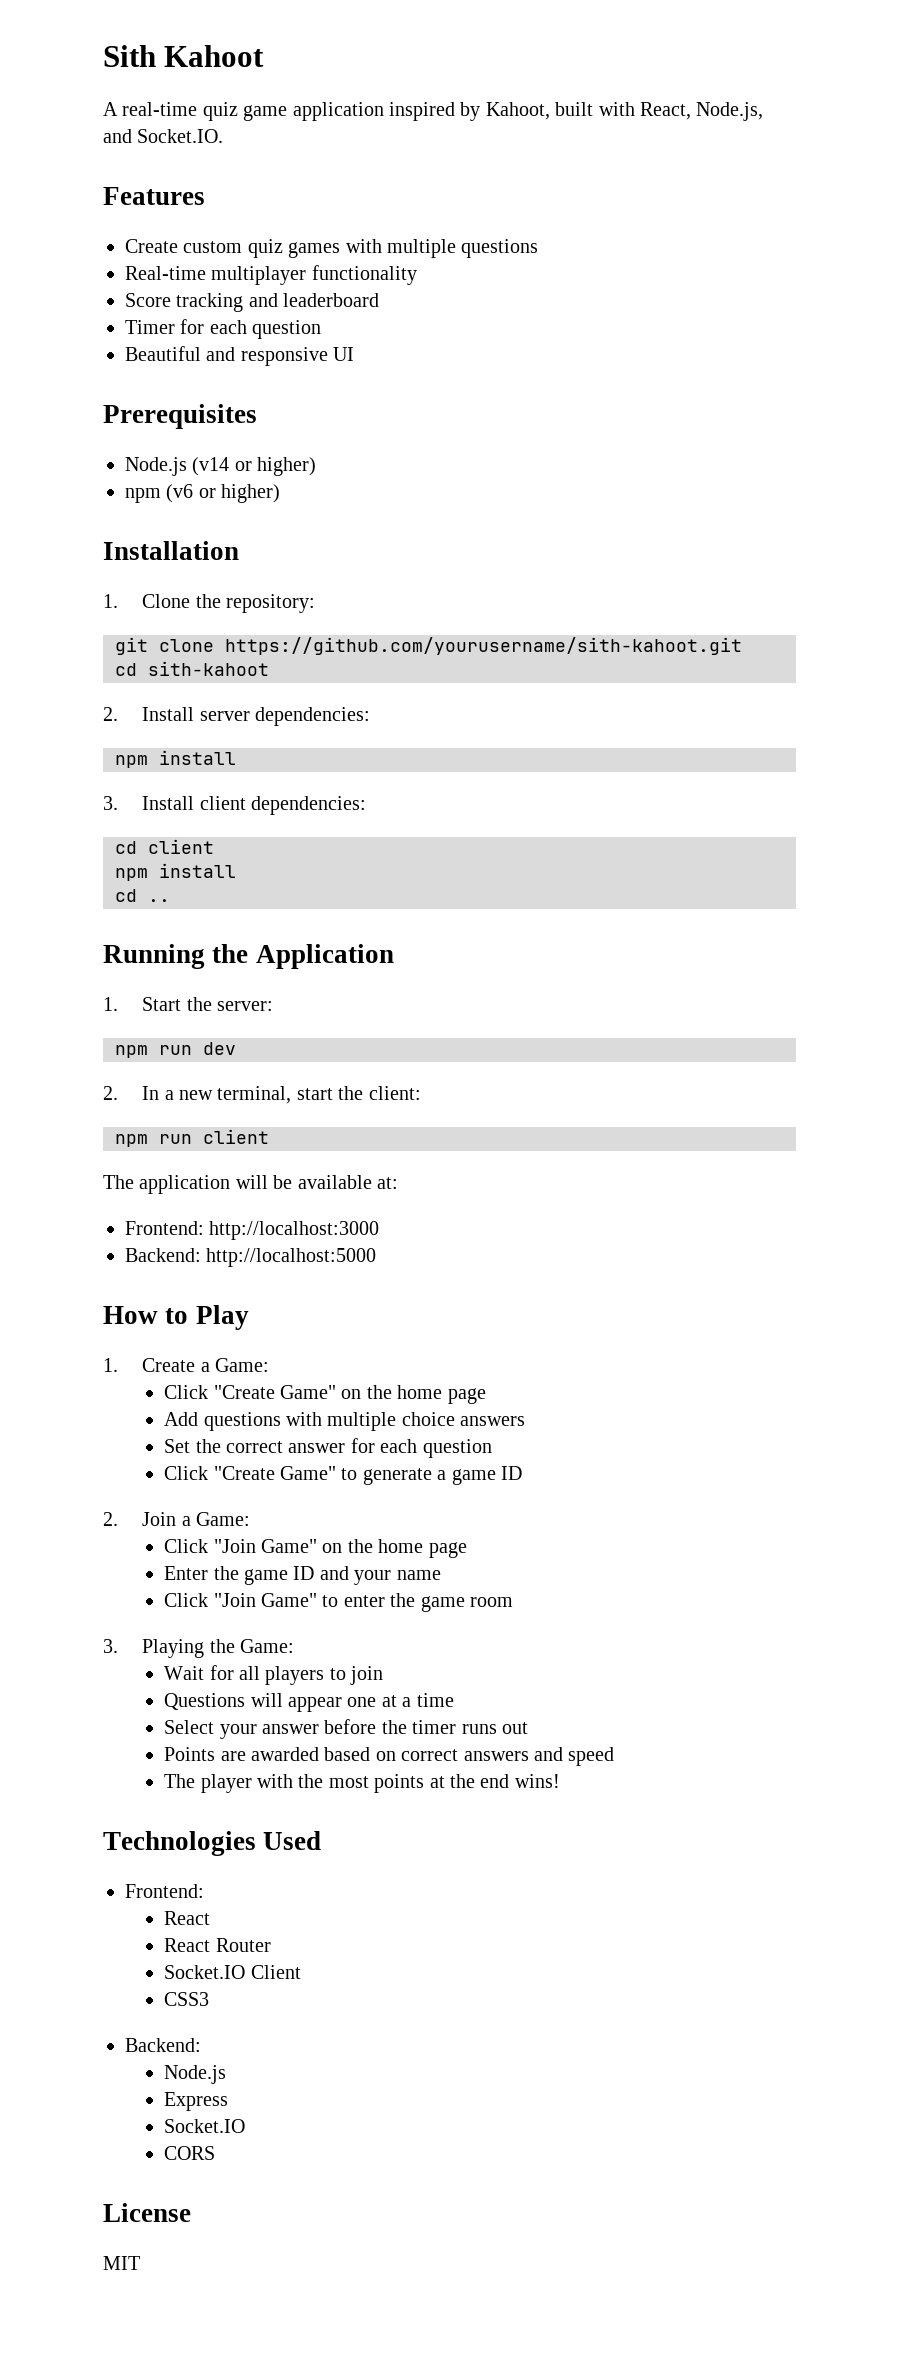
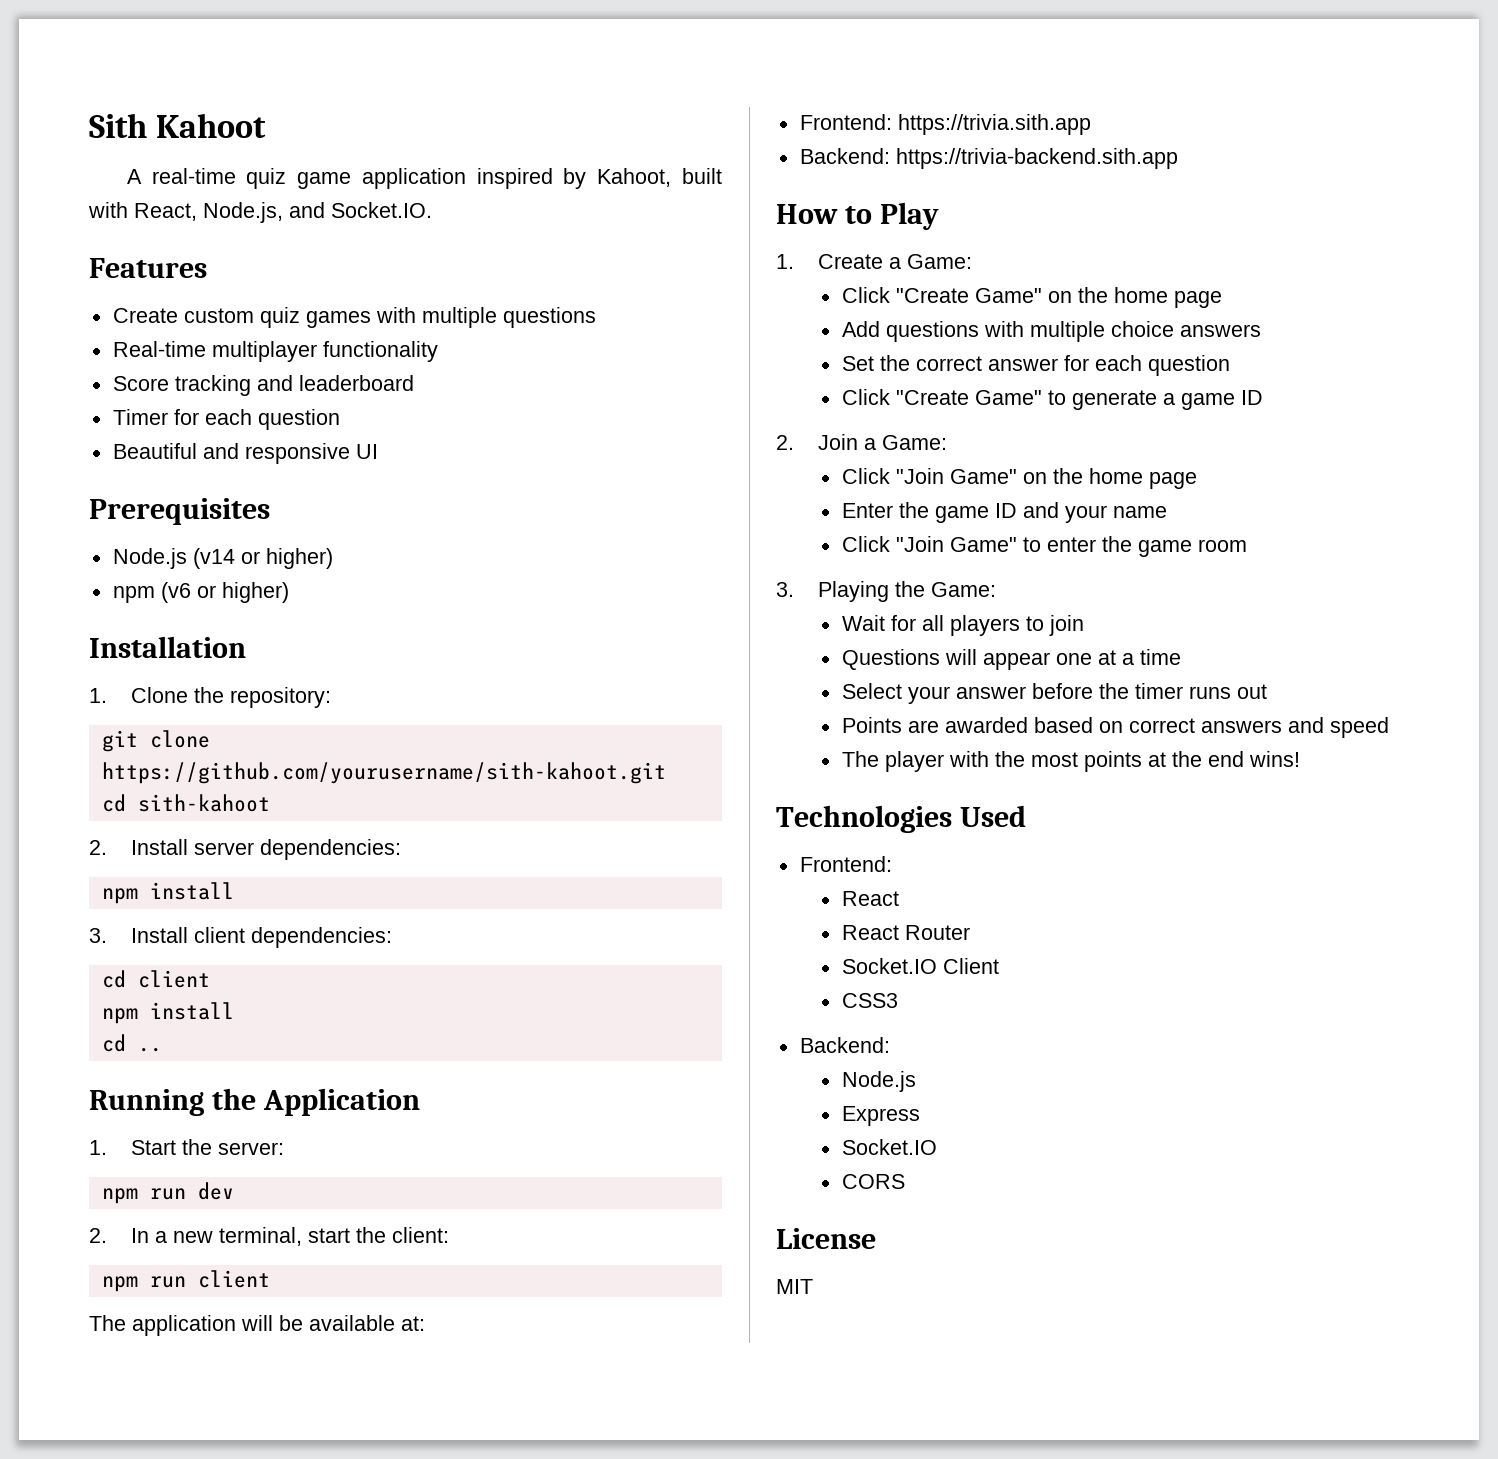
- Frontend: http://localhost:3000
- Backend: http://localhost:5000
+ Frontend: https://trivia.sith.app
+ Backend: https://trivia-backend.sith.app

